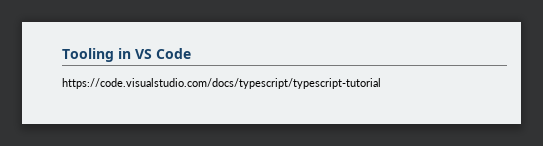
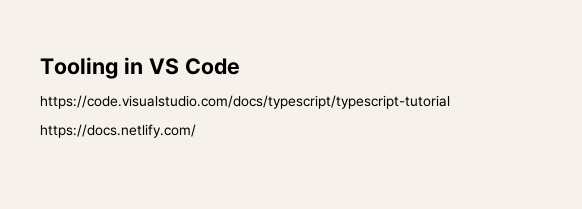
+ https://docs.netlify.com/

